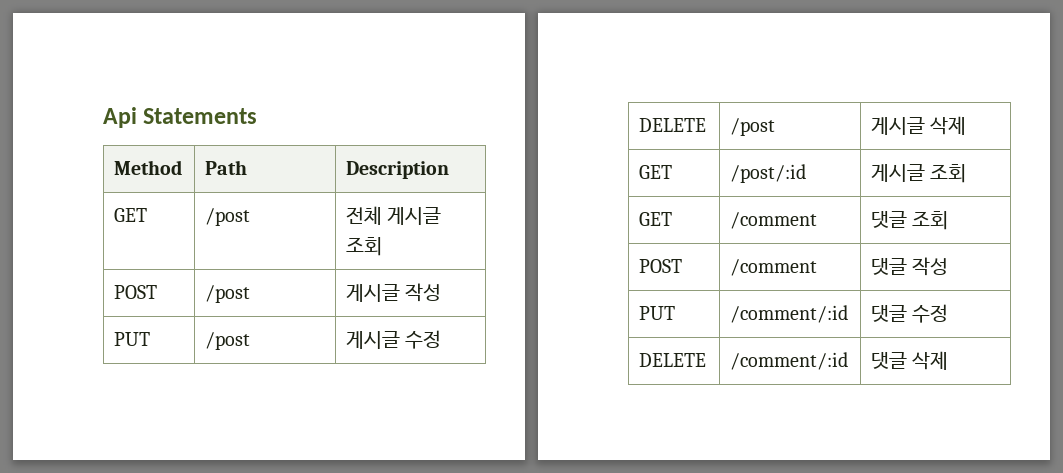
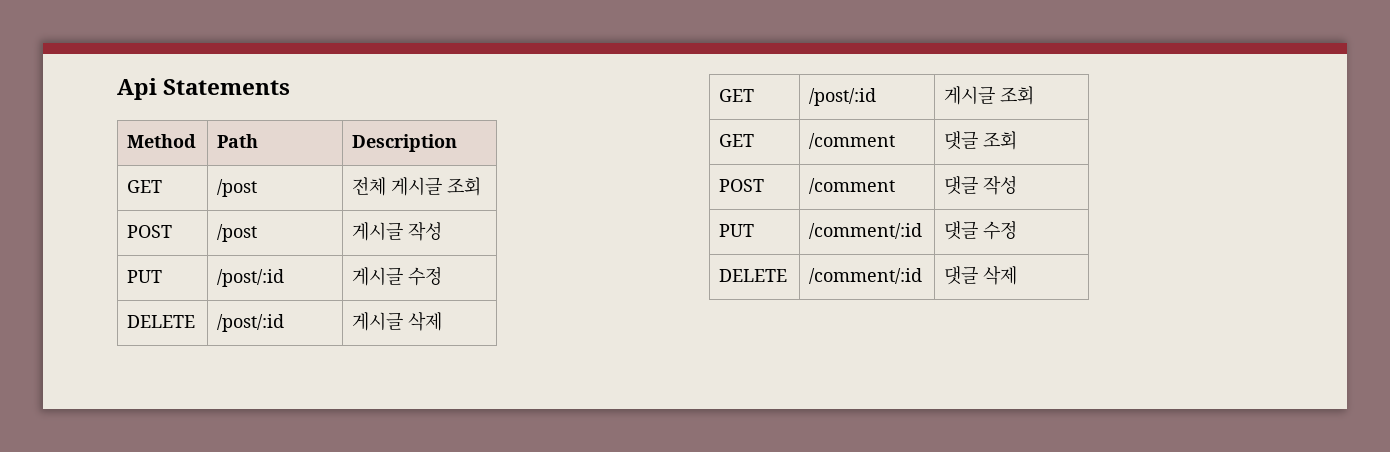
- PUT | /post | 게시글 수정
+ PUT | /post/:id | 게시글 수정
- DELETE | /post | 게시글 삭제
+ DELETE | /post/:id | 게시글 삭제

